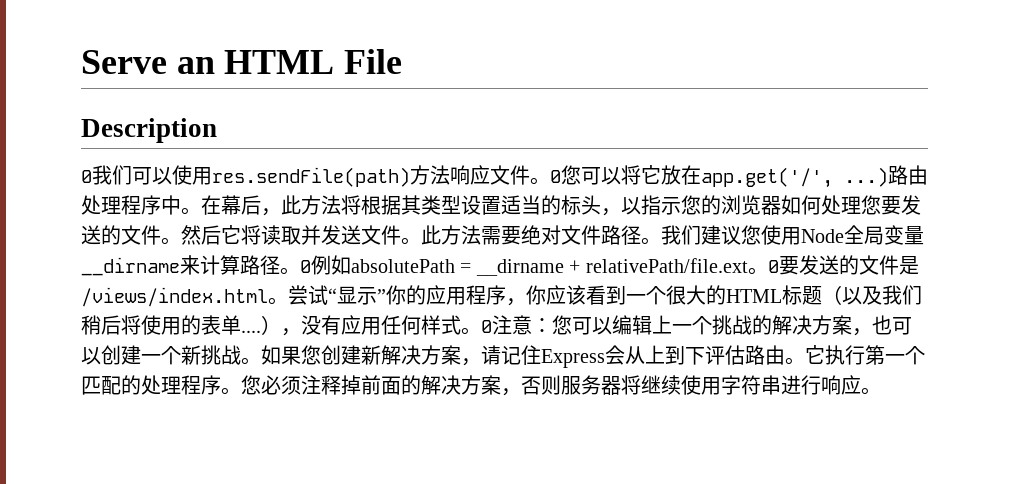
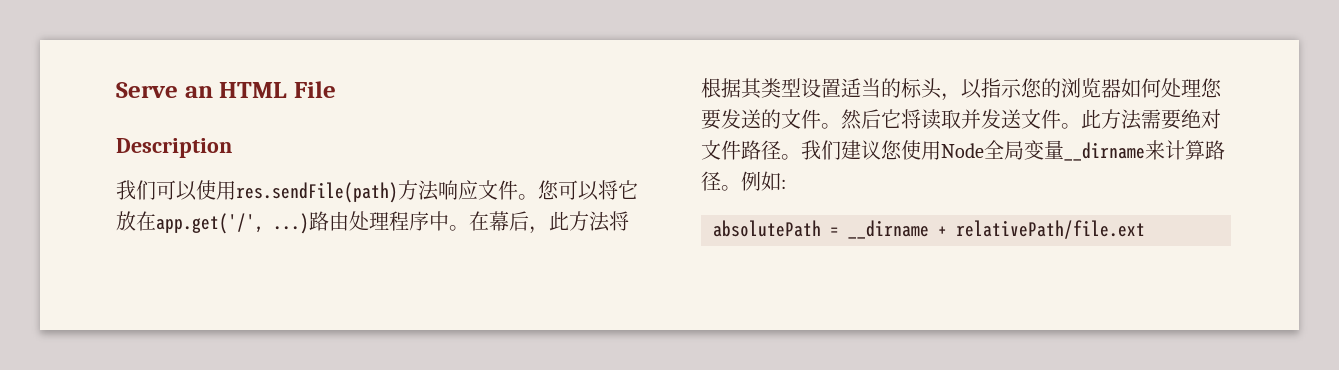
- 0我们可以使用res.sendFile(path)方法响应文件。
+ 我们可以使用res.sendFile(path)方法响应文件。
- 0您可以将它放在app.get('/', ...)
+ 您可以将它放在app.get('/', ...)
- 0例如absolutePath = __dirname + relativePath/file.ext。0要发送的文件是/views/index.html。尝试“显示”你的应用程序，你应该看到一个很大的HTML标题（以及我们稍后将使用的表单....），没有应用任何样式。0注意：您可以编辑上一个挑战的解决方案，也可以创建一个新挑战。如果您创建新解决方案，请记住Express会从上到下评估路由。它执行第一个匹配的处理程序。您必须注释掉前面的解决方案，否则服务器将继续使用字符串进行响应。
+ 例如:
+ absolutePath = __dirname + relativePath/file.ext

